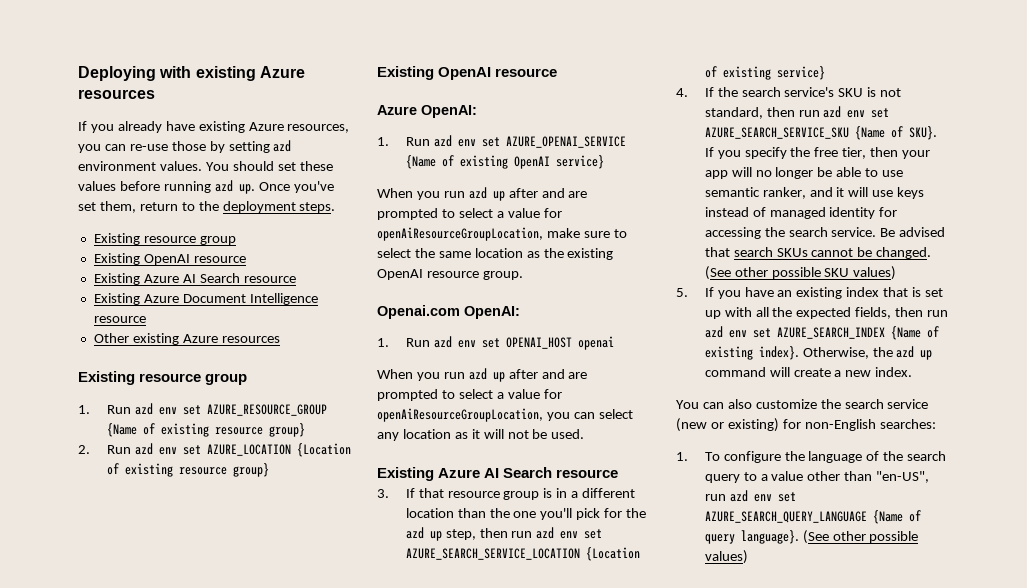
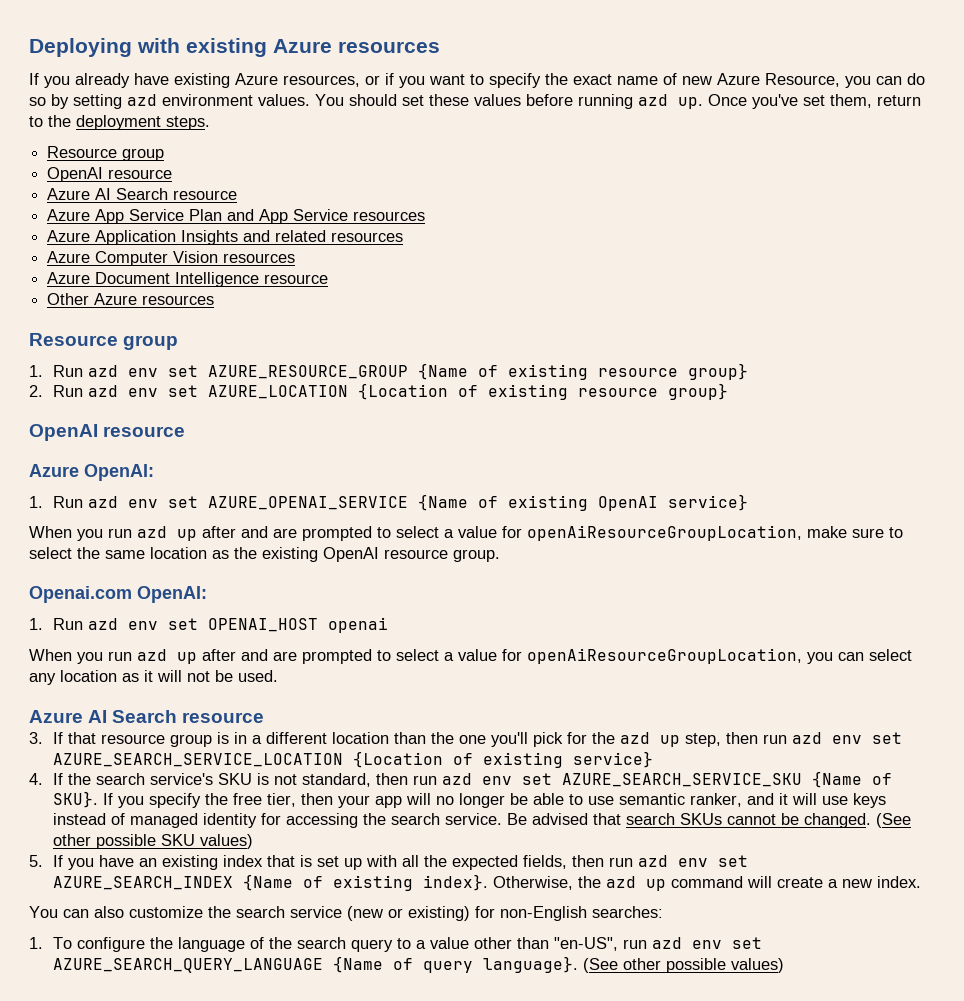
- If you already have existing Azure resources, you can re-use those by setting azd environment values.
+ If you already have existing Azure resources, or if you want to specify the exact name of new Azure Resource, you can do so by setting azd environment values.
  Once you've set them, return to the deployment steps.
- Existing resource group
- Existing OpenAI resource
- Existing Azure AI Search resource
- Existing Azure Document Intelligence resource
+ Resource group
+ OpenAI resource
+ Azure AI Search resource
+ Azure App Service Plan and App Service resources
+ Azure Application Insights and related resources
+ Azure Computer Vision resources
+ Azure Document Intelligence resource
- Other existing Azure resources
- Existing resource group
+ Other Azure resources
+ Resource group
  2. Run azd env set AZURE_LOCATION {Location of existing resource group}
- Existing OpenAI resource
+ OpenAI resource
  When you run azd up after and are prompted to select a value for openAiResourceGroupLocation, you can select any location as it will not be used.
- Existing Azure AI Search resource
+ Azure AI Search resource

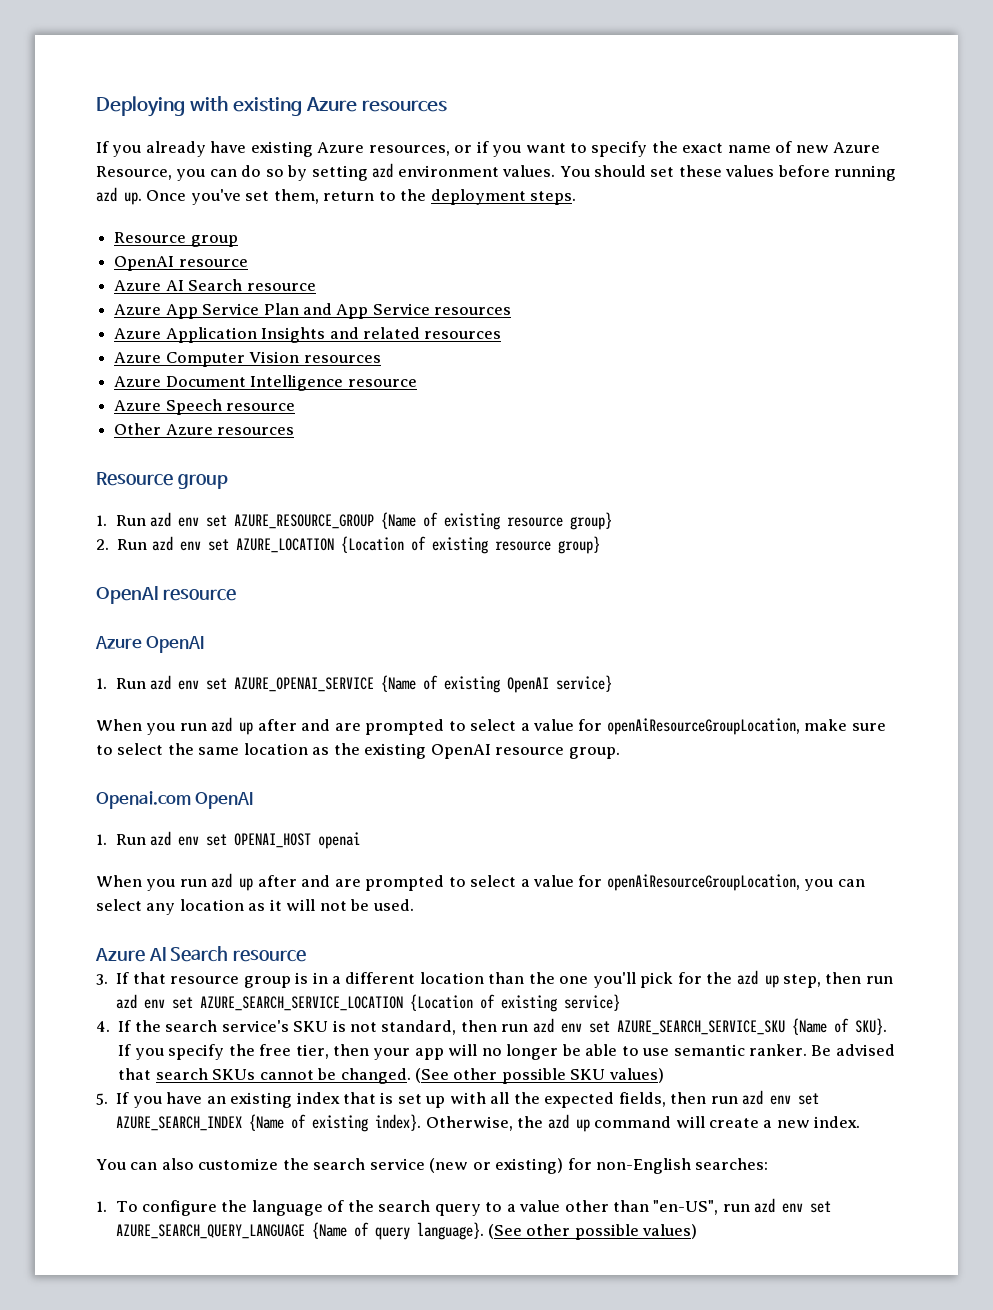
+ Azure Speech resource
- Azure OpenAI:
+ Azure OpenAI
- Openai.com OpenAI:
+ Openai.com OpenAI
- If you specify the free tier, then your app will no longer be able to use semantic ranker, and it will use keys instead of managed identity for accessing the search service.
+ If you specify the free tier, then your app will no longer be able to use semantic ranker.

